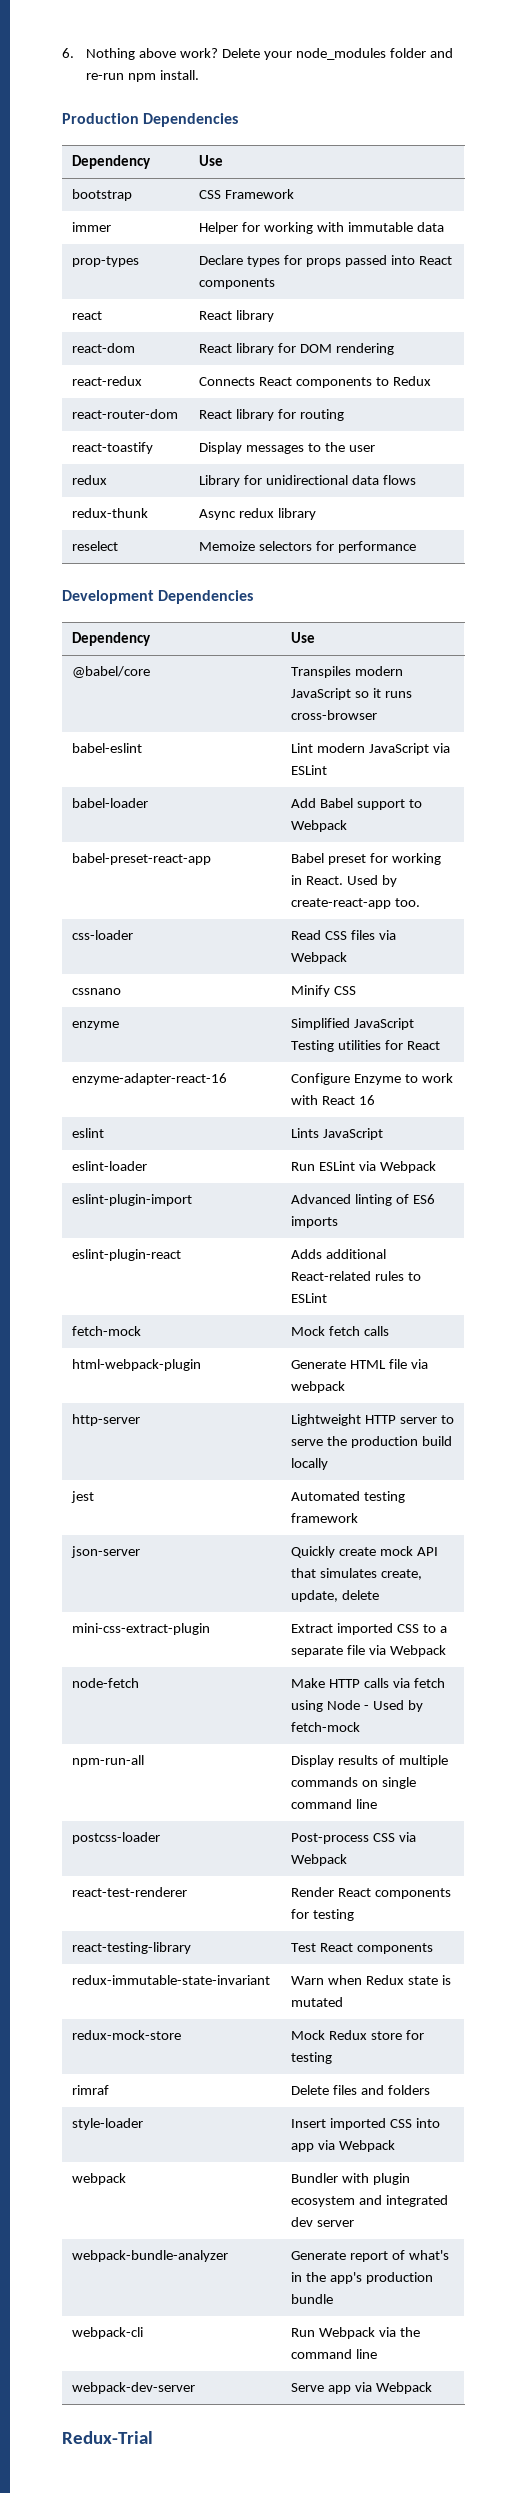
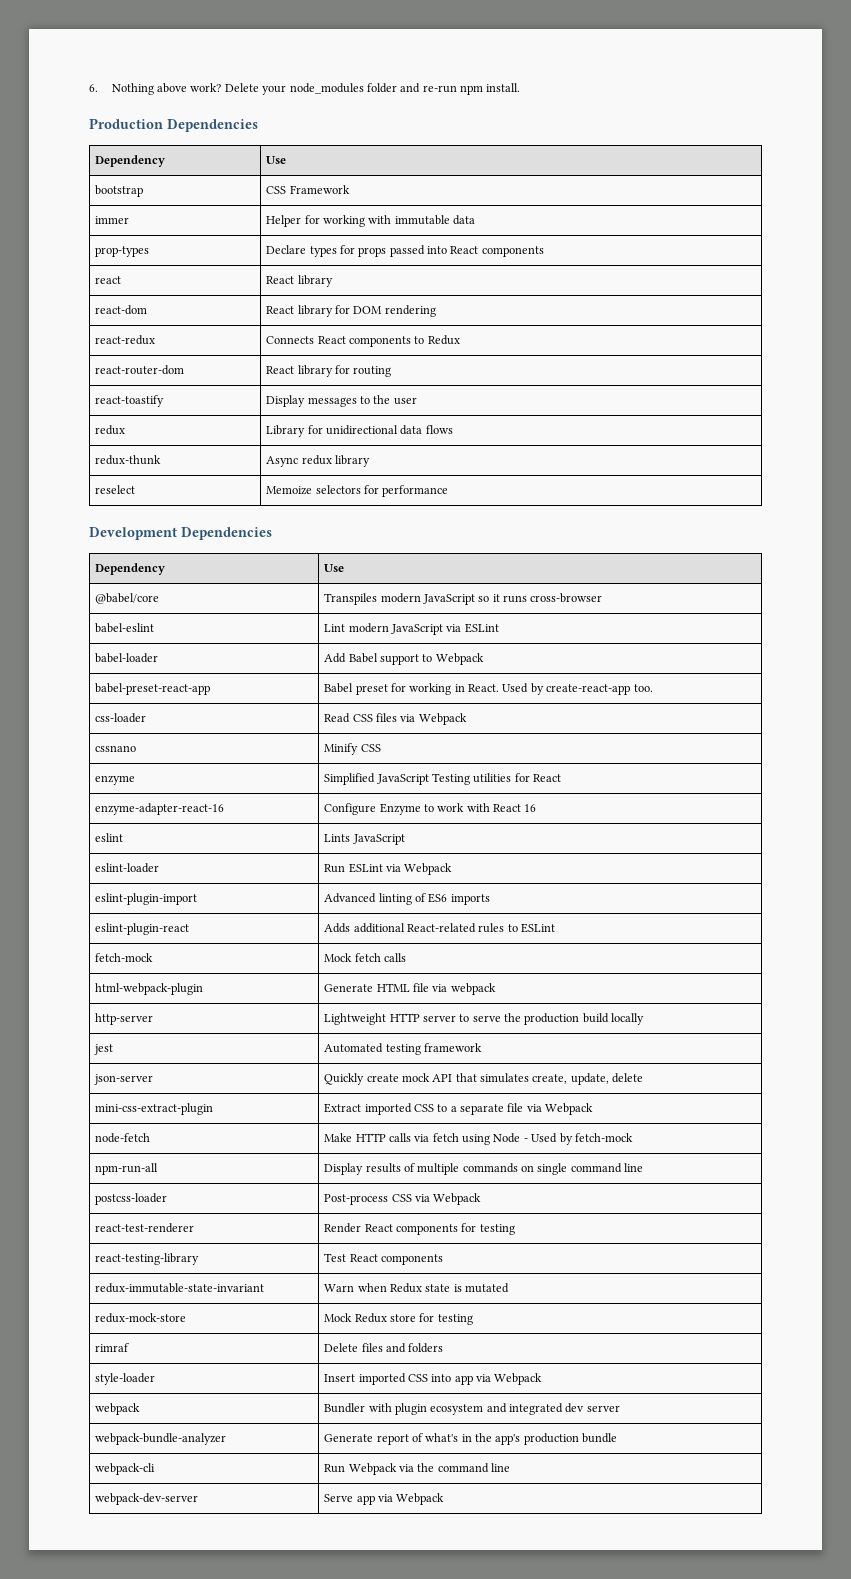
- Redux-Trial

